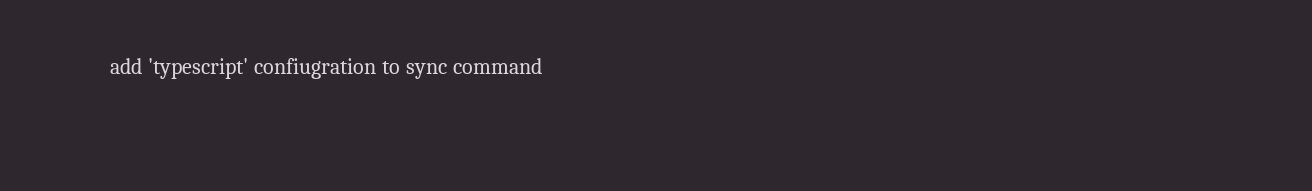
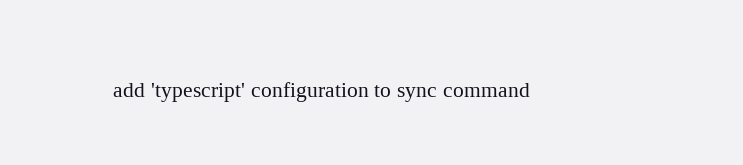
- add 'typescript' confiugration to sync command
+ add 'typescript' configuration to sync command

